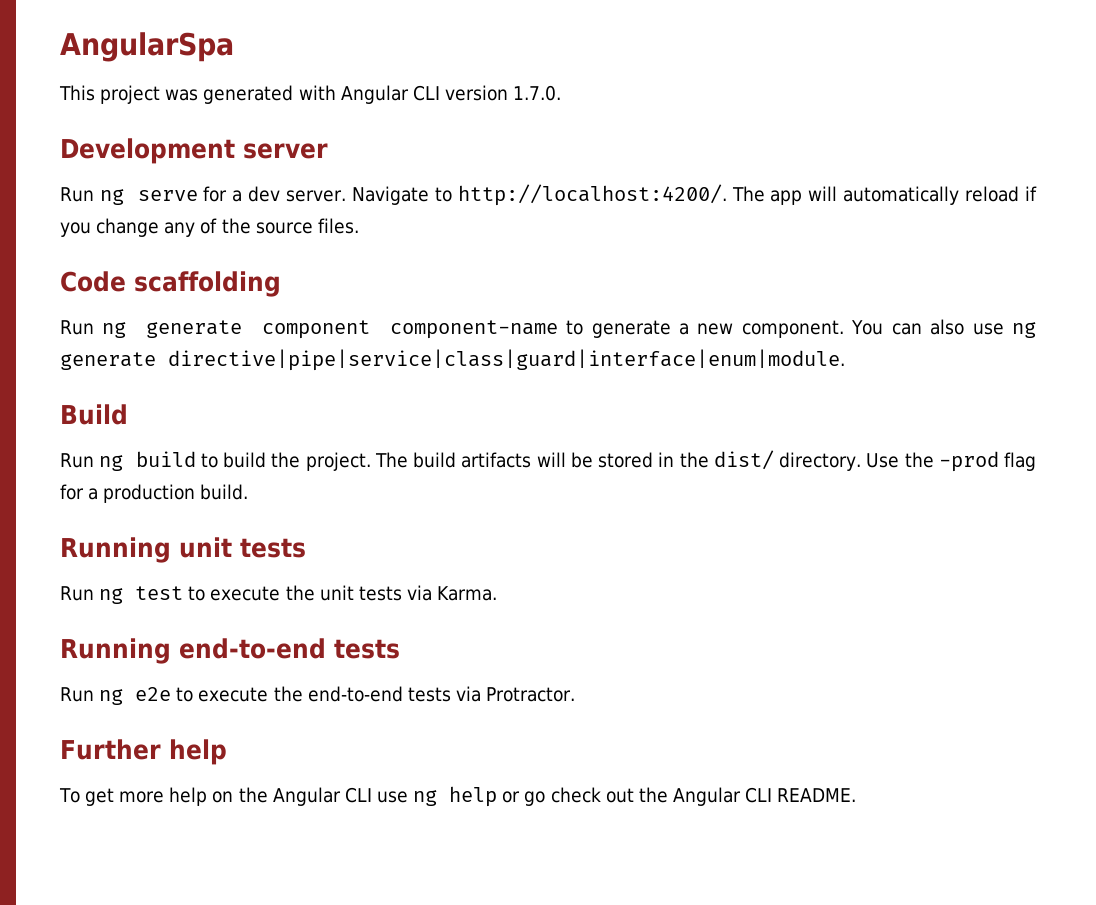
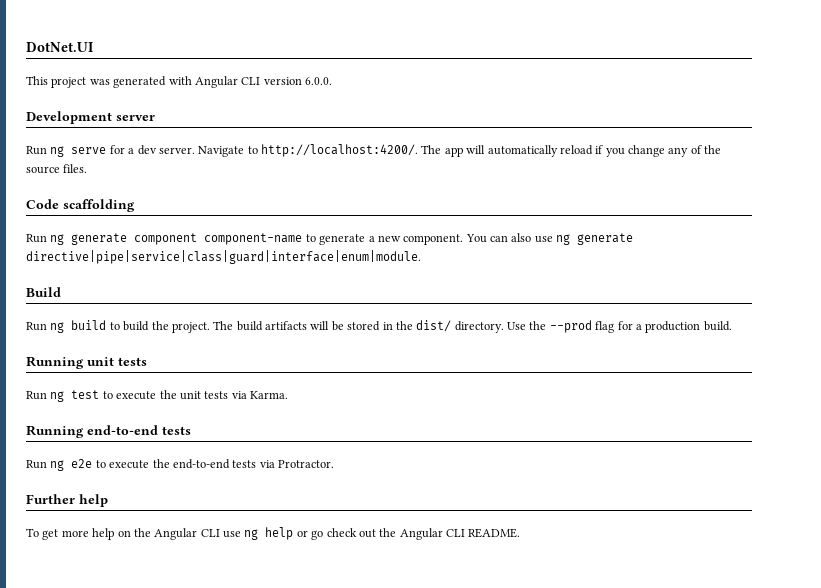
- AngularSpa
+ DotNet.UI
- This project was generated with Angular CLI version 1.7.0.
+ This project was generated with Angular CLI version 6.0.0.
- Use the -prod flag for a production build.
+ Use the --prod flag for a production build.

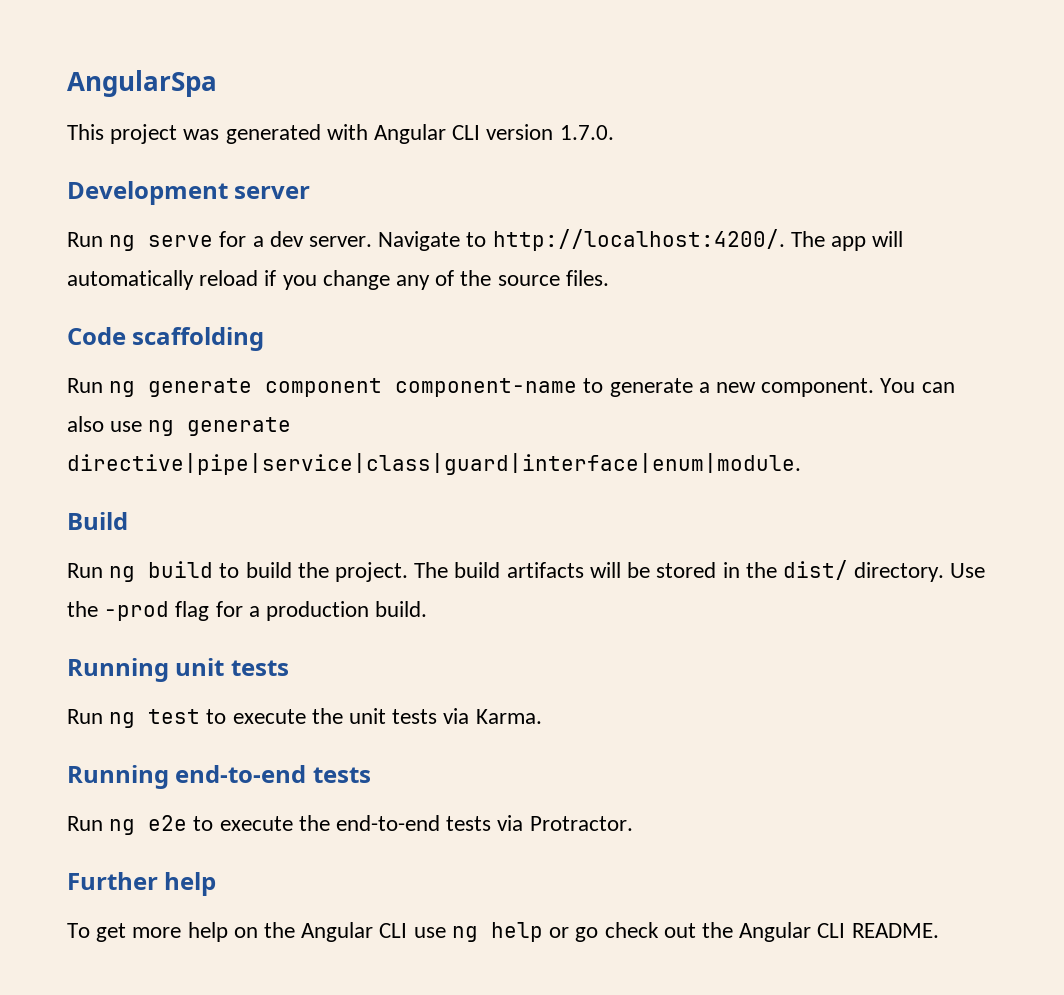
- DotNet.UI
+ AngularSpa
- This project was generated with Angular CLI version 6.0.0.
+ This project was generated with Angular CLI version 1.7.0.
- Use the --prod flag for a production build.
+ Use the -prod flag for a production build.

